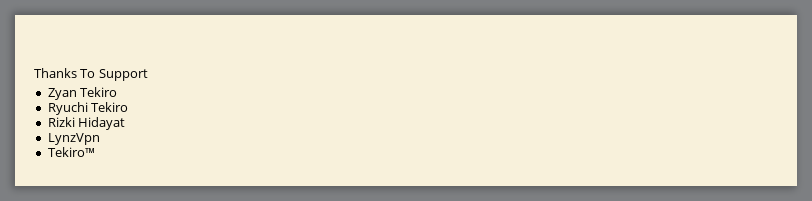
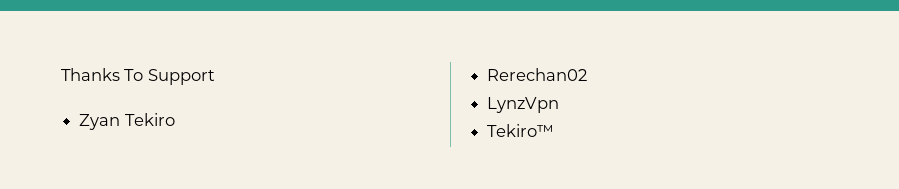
- Ryuchi Tekiro
- Rizki Hidayat
+ Rerechan02

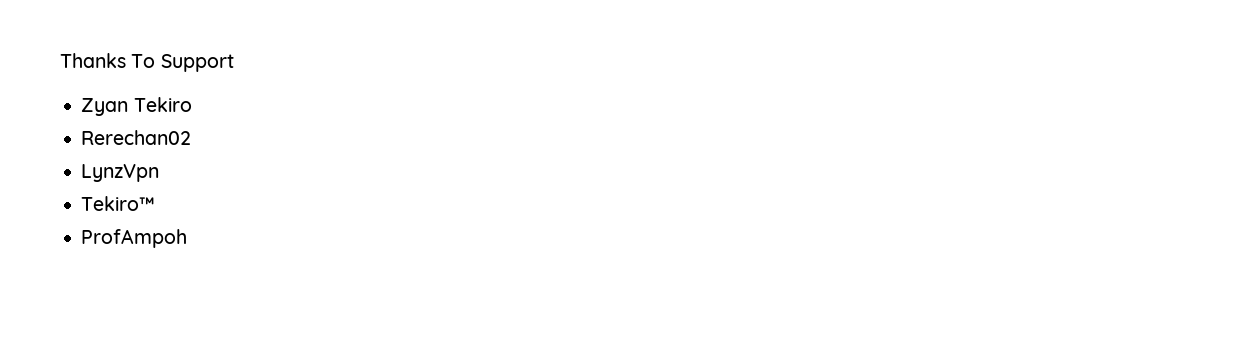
+ ProfAmpoh

